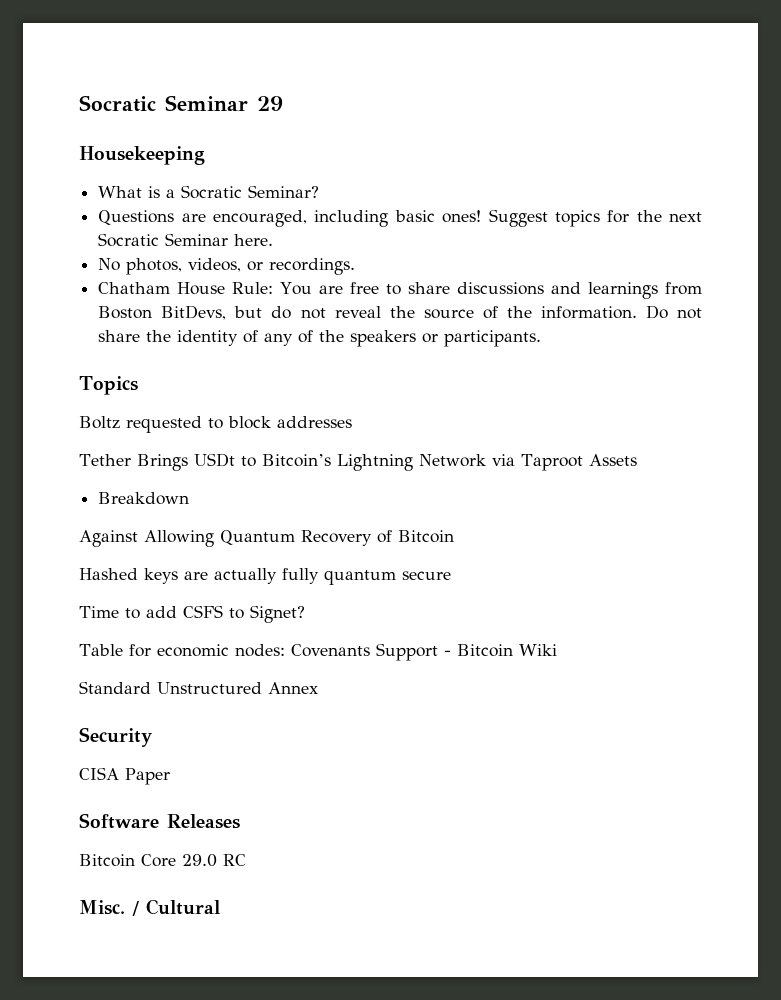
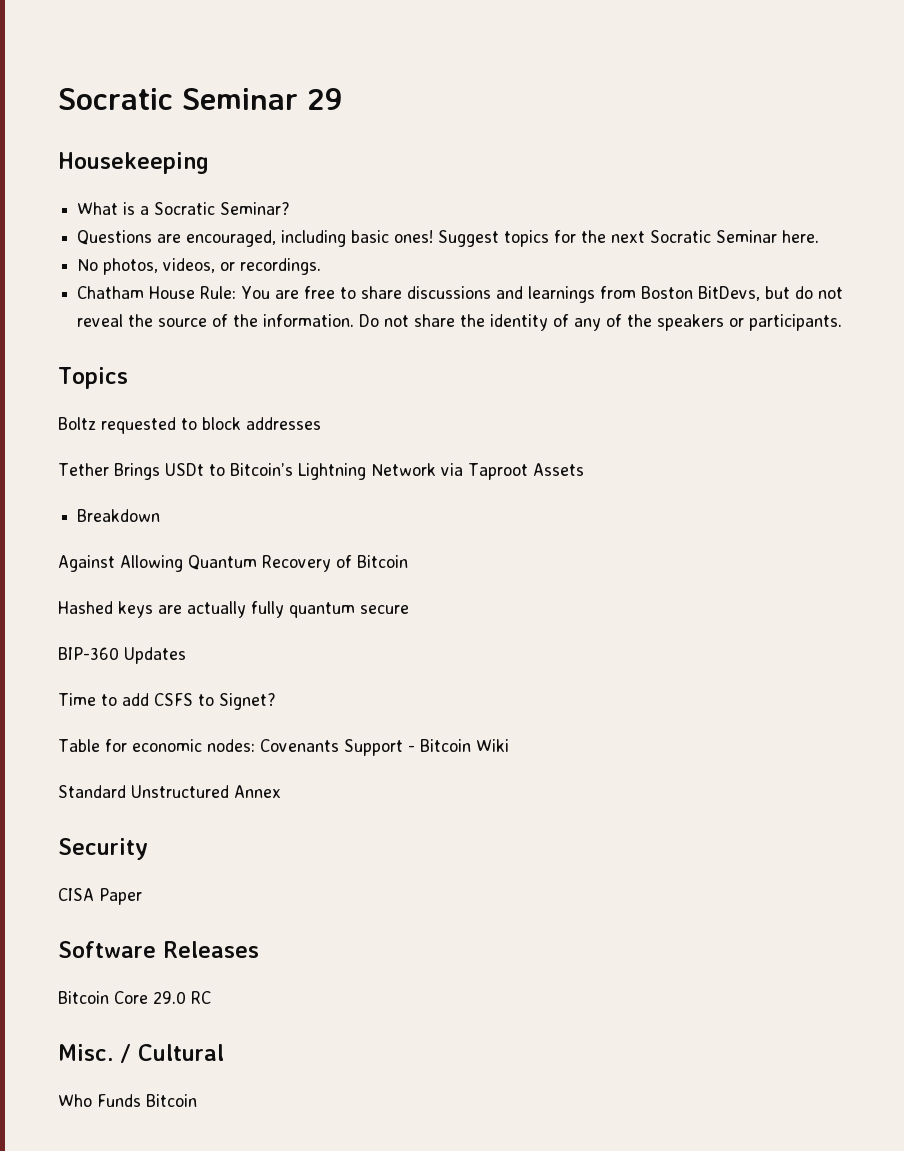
+ BIP-360 Updates
+ Who Funds Bitcoin

